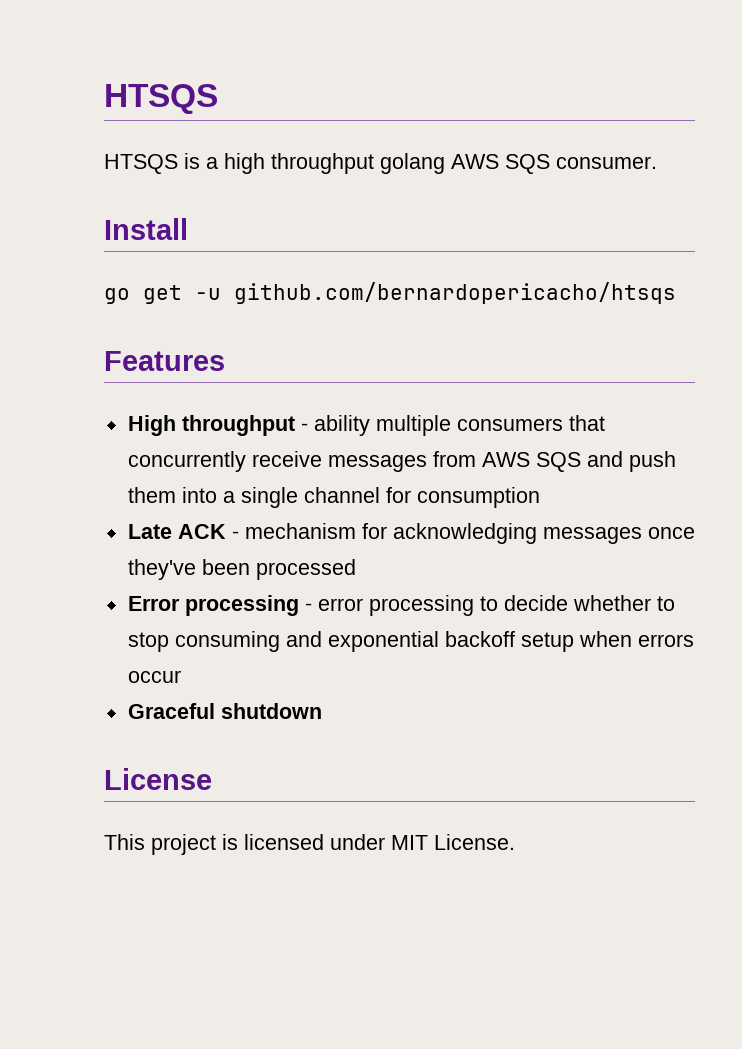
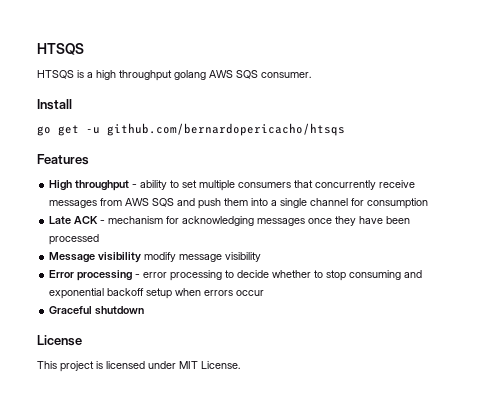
- High throughput - ability multiple consumers that concurrently receive messages from AWS SQS and push them into a single channel for consumption
+ High throughput - ability to set multiple consumers that concurrently receive messages from AWS SQS and push them into a single channel for consumption
- Late ACK - mechanism for acknowledging messages once they've been processed
+ Late ACK - mechanism for acknowledging messages once they have been processed
+ Message visibility modify message visibility

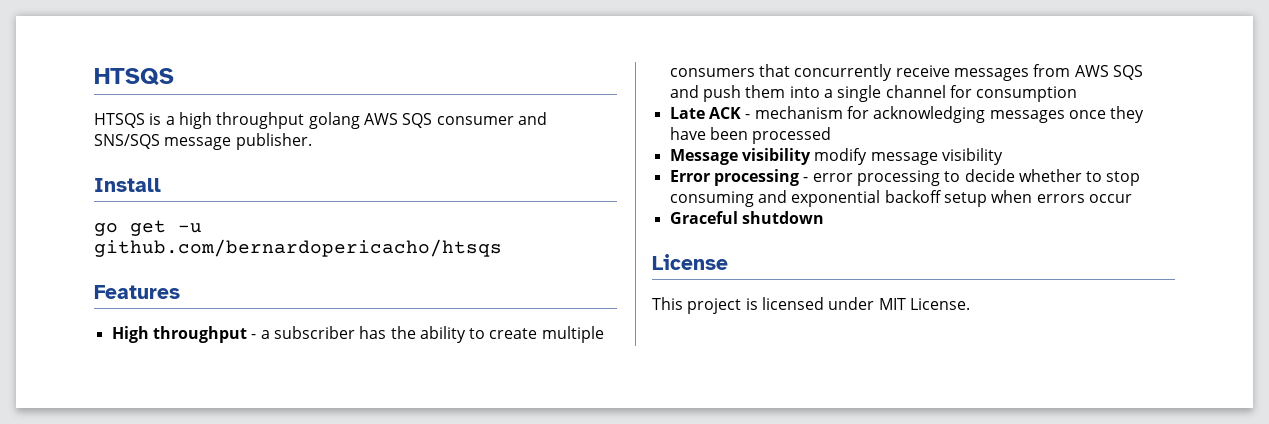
- HTSQS is a high throughput golang AWS SQS consumer.
+ HTSQS is a high throughput golang AWS SQS consumer and SNS/SQS message publisher.
- High throughput - ability to set multiple consumers that concurrently receive messages from AWS SQS and push them into a single channel for consumption
+ High throughput - a subscriber has the ability to create multiple consumers that concurrently receive messages from AWS SQS and push them into a single channel for consumption

